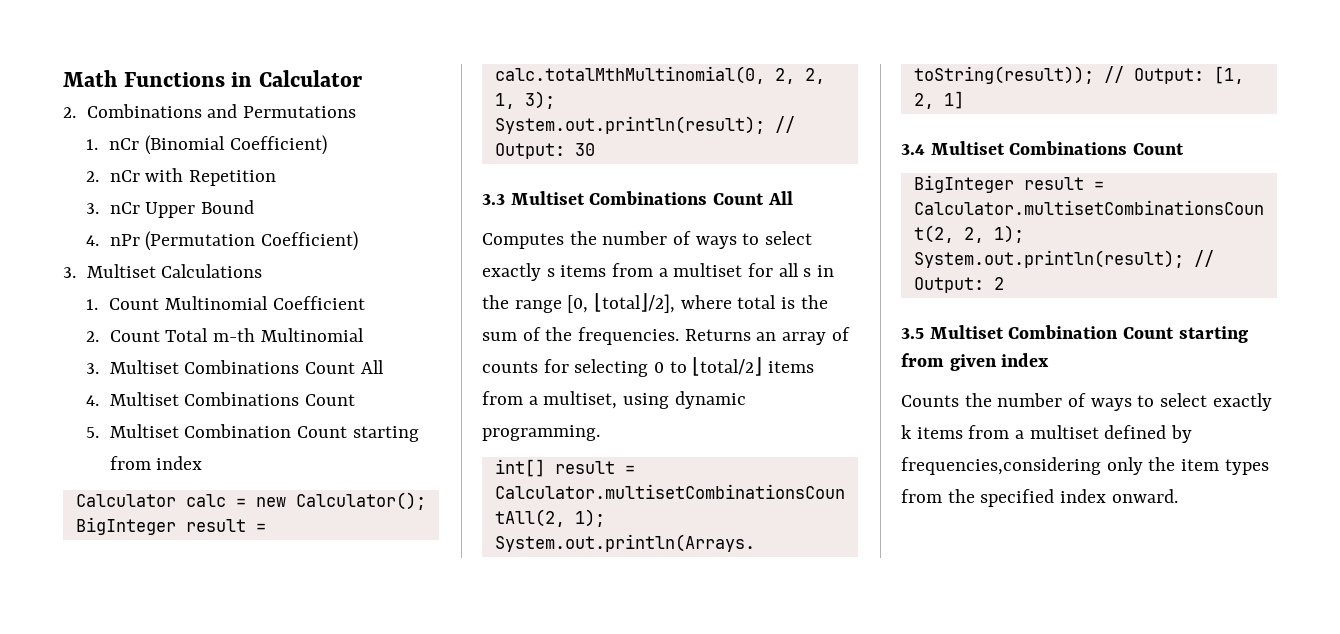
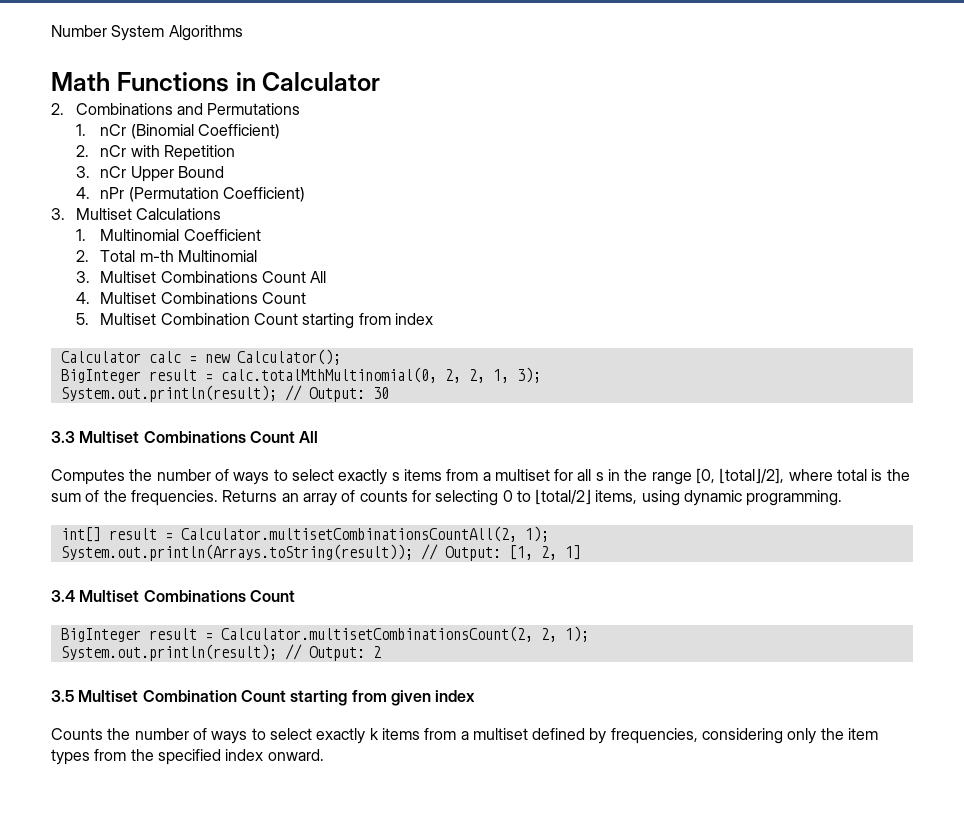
+ Number System Algorithms
- 1. Count Multinomial Coefficient
+ 1. Multinomial Coefficient
- 2. Count Total m-th Multinomial
+ 2. Total m-th Multinomial
- Returns an array of counts for selecting 0 to ⌊total/2⌋ items from a multiset, using dynamic programming.
+ Returns an array of counts for selecting 0 to ⌊total/2⌋ items, using dynamic programming.
- Counts the number of ways to select exactly k items from a multiset defined by frequencies,considering only the item types from the specified index onward.
+ Counts the number of ways to select exactly k items from a multiset defined by frequencies, considering only the item types from the specified index onward.

